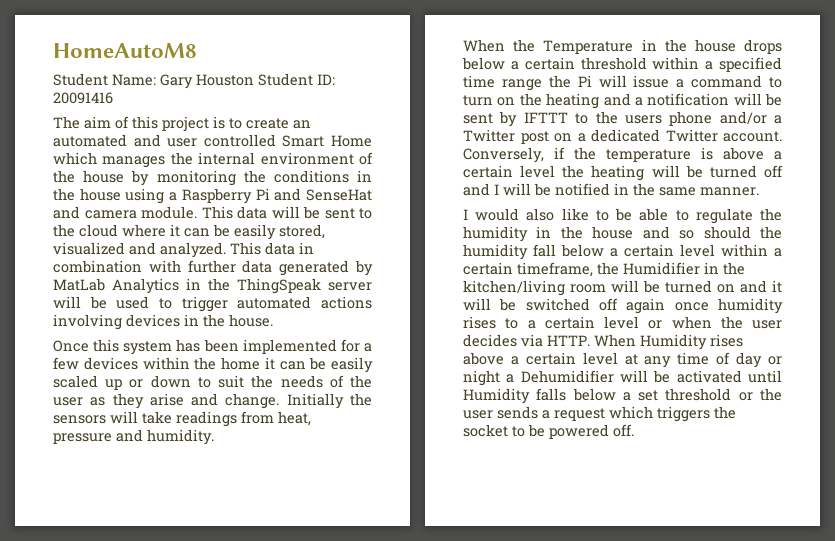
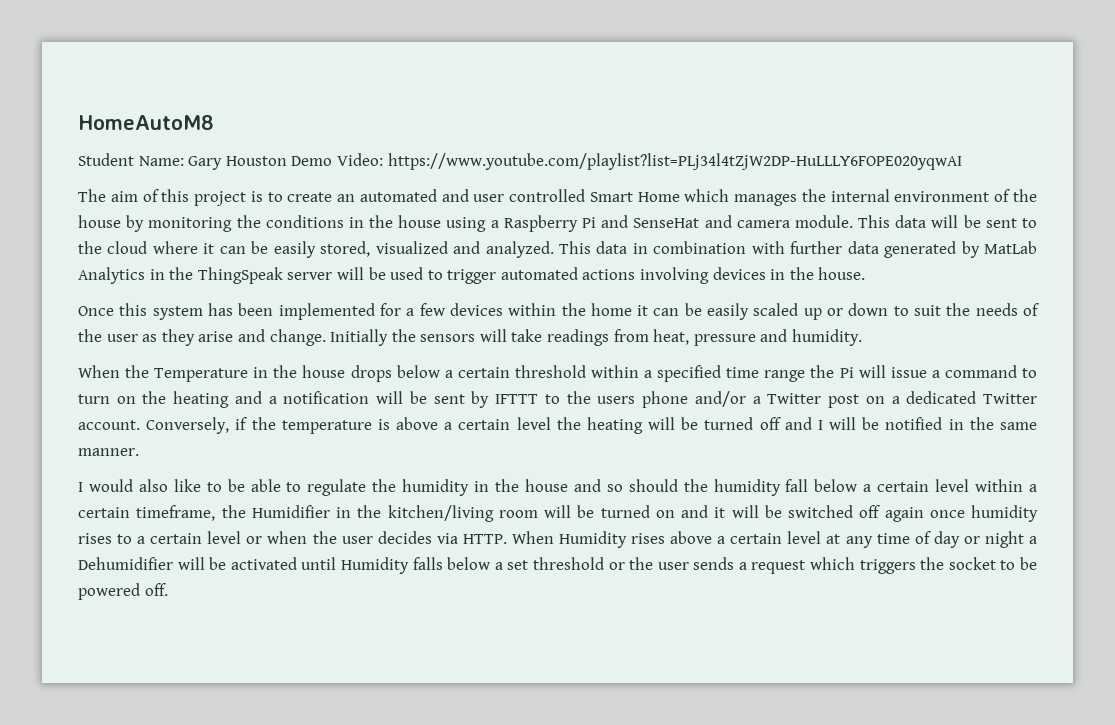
- Student Name: Gary Houston Student ID: 20091416
+ Student Name: Gary Houston Demo Video: https://www.youtube.com/playlist?list=PLj34l4tZjW2DP-HuLLLY6FOPE020yqwAI

